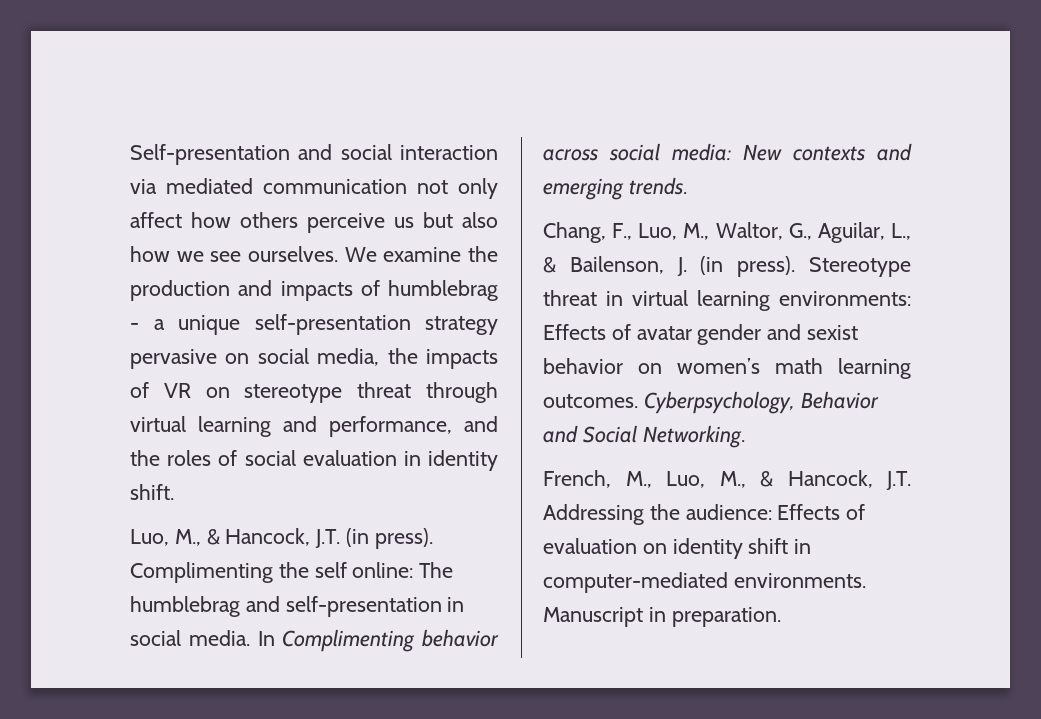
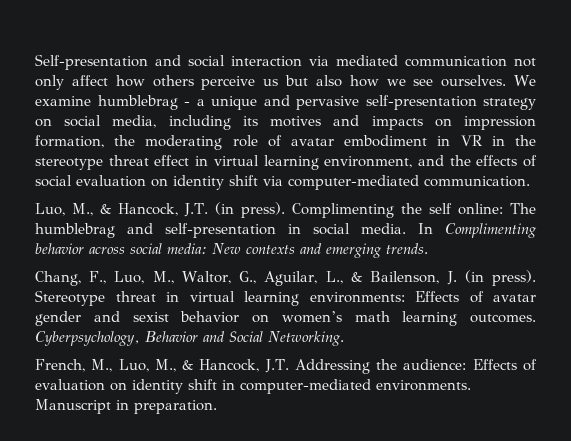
- We examine the production and impacts of humblebrag - a unique self-presentation strategy pervasive on social media, the impacts of VR on stereotype threat through virtual learning and performance, and the roles of social evaluation in identity shift.
+ We examine humblebrag - a unique and pervasive self-presentation strategy on social media, including its motives and impacts on impression formation, the moderating role of avatar embodiment in VR in the stereotype threat effect in virtual learning environment, and the effects of social evaluation on identity shift via computer-mediated communication.

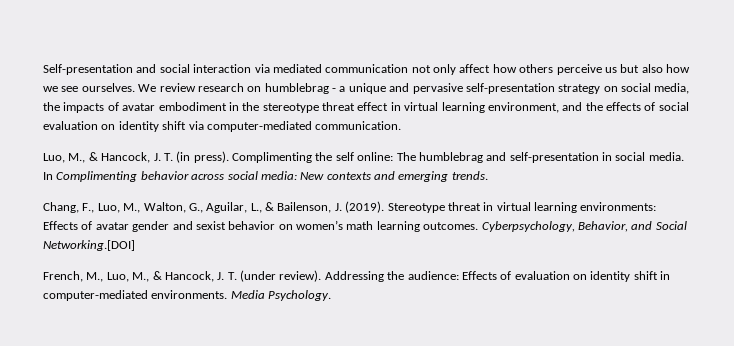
- We examine humblebrag - a unique and pervasive self-presentation strategy on social media, including its motives and impacts on impression formation, the moderating role of avatar embodiment in VR in the stereotype threat effect in virtual learning environment, and the effects of social evaluation on identity shift via computer-mediated communication.
+ We review research on humblebrag - a unique and pervasive self-presentation strategy on social media, the impacts of avatar embodiment in the stereotype threat effect in virtual learning environment, and the effects of social evaluation on identity shift via computer-mediated communication.
- Luo, M., & Hancock, J.T. (in press).
+ Luo, M., & Hancock, J. T. (in press).
- Chang, F., Luo, M., Waltor, G., Aguilar, L., & Bailenson, J. (in press).
+ Chang, F., Luo, M., Walton, G., Aguilar, L., & Bailenson, J. (2019).
- Cyberpsychology, Behavior and Social Networking.
+ Cyberpsychology, Behavior, and Social Networking.[DOI]
- French, M., Luo, M., & Hancock, J.T. Addressing the audience: Effects of evaluation on identity shift in computer-mediated environments.
+ French, M., Luo, M., & Hancock, J. T. (under review). Addressing the audience: Effects of evaluation on identity shift in computer-mediated environments.
- Manuscript in preparation.
+ Media Psychology.

